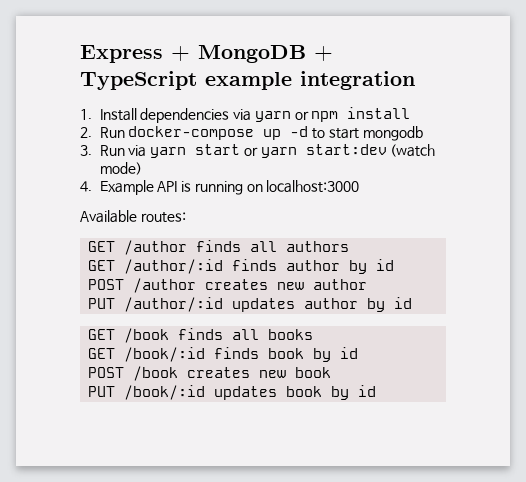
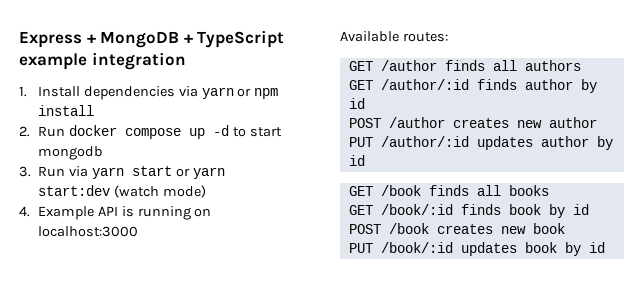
- 2. Run docker-compose up -d to start mongodb
+ 2. Run docker compose up -d to start mongodb

